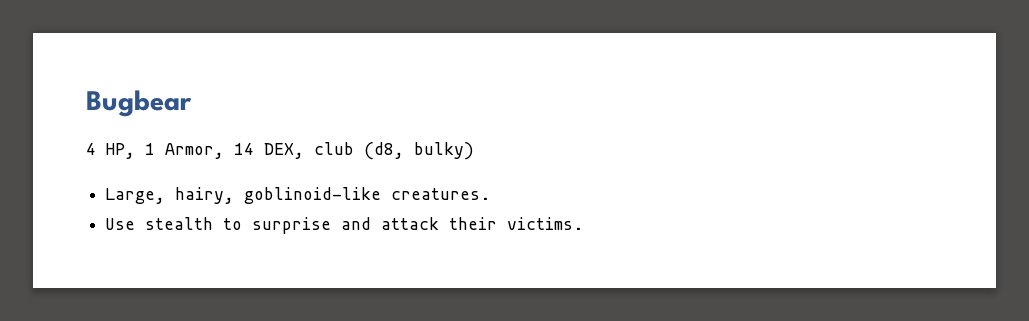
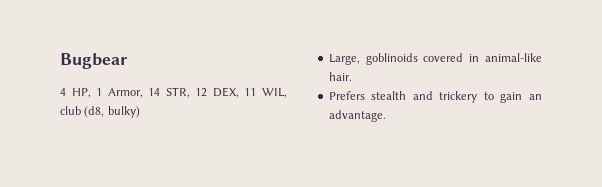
- 4 HP, 1 Armor, 14 DEX, club (d8, bulky)
+ 4 HP, 1 Armor, 14 STR, 12 DEX, 11 WIL, club (d8, bulky)
- Large, hairy, goblinoid-like creatures.
- Use stealth to surprise and attack their victims.
+ Large, goblinoids covered in animal-like hair.
+ Prefers stealth and trickery to gain an advantage.

